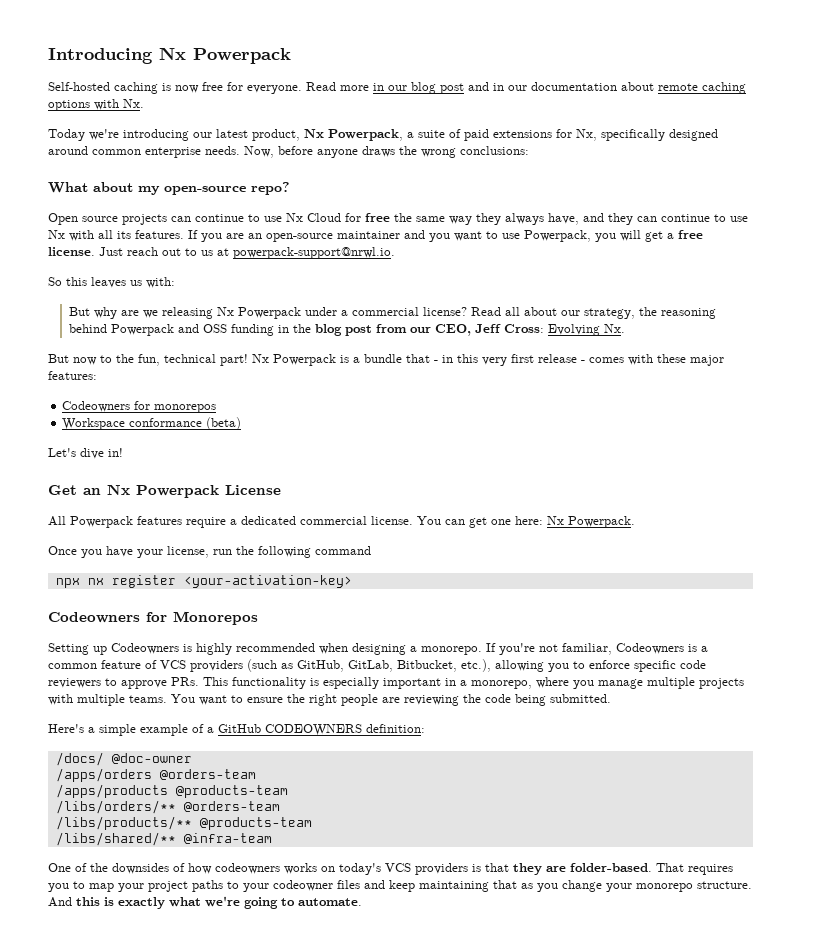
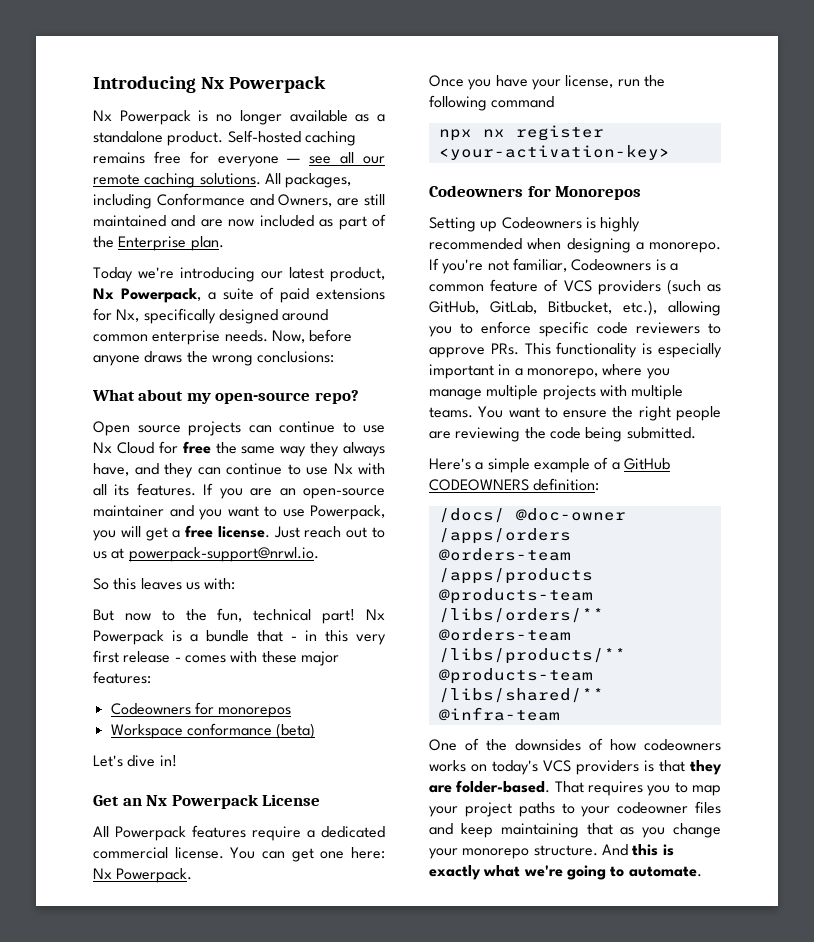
- Self-hosted caching is now free for everyone. Read more in our blog post and in our documentation about remote caching options with Nx.
+ Nx Powerpack is no longer available as a standalone product. Self-hosted caching remains free for everyone — see all our remote caching solutions. All packages, including Conformance and Owners, are still maintained and are now included as part of the Enterprise plan.
- But why are we releasing Nx Powerpack under a commercial license? Read all about our strategy, the reasoning behind Powerpack and OSS funding in the blog post from our CEO, Jeff Cross: Evolving Nx.

